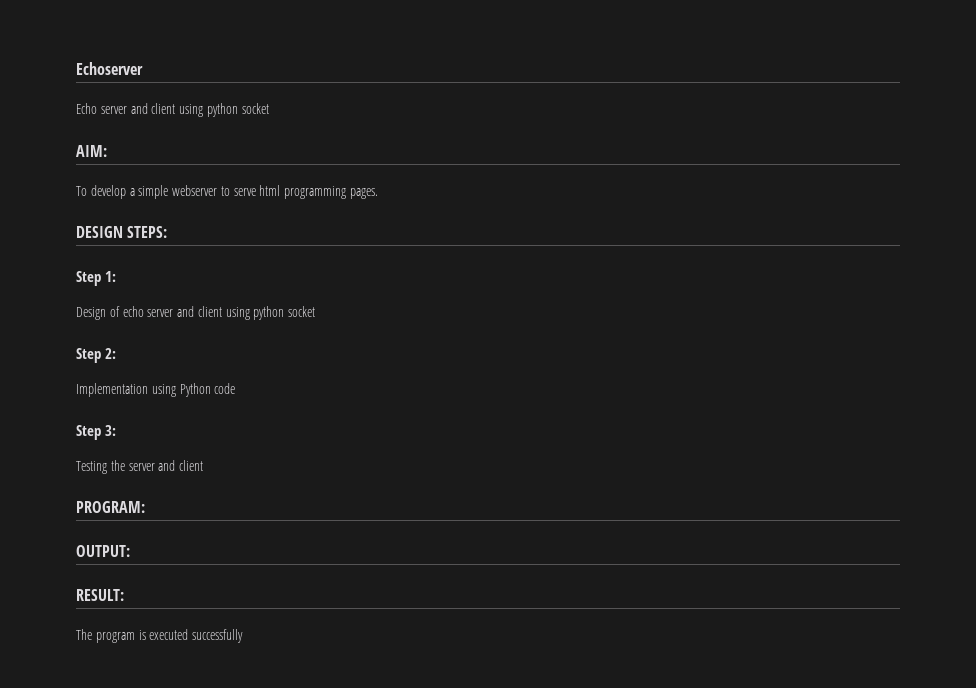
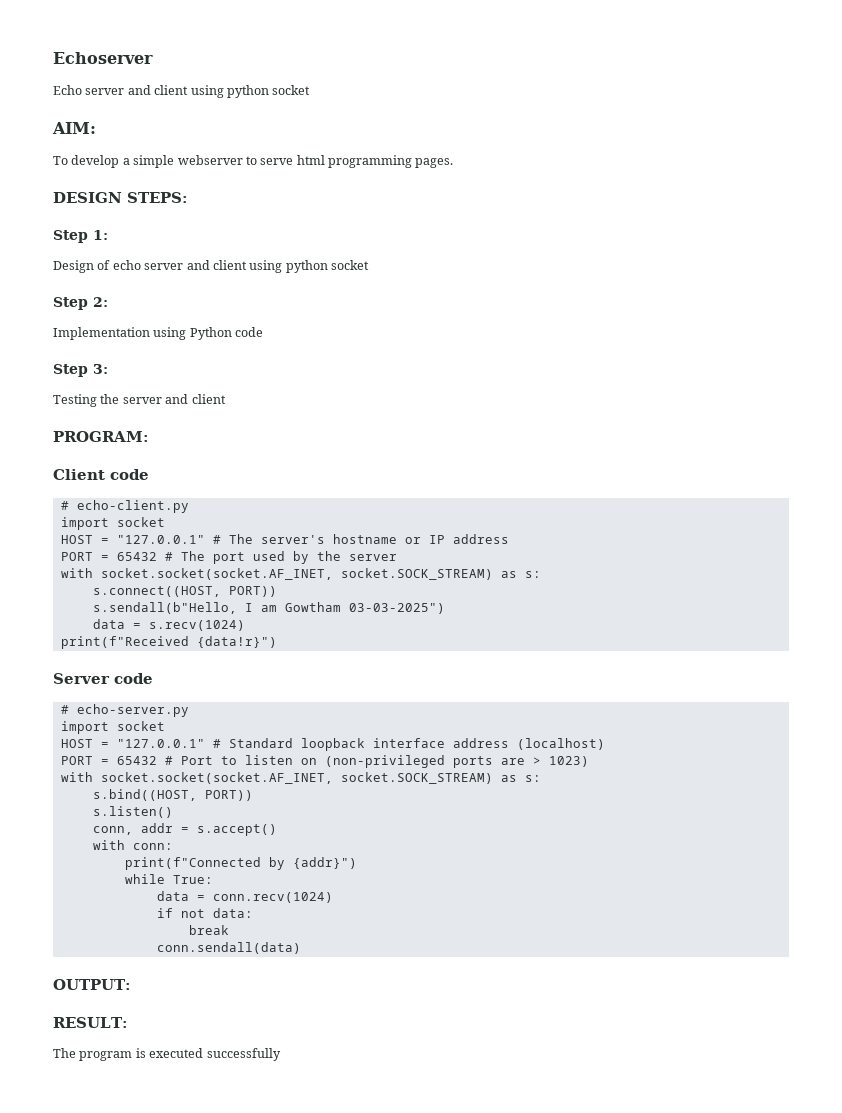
+ Client code
+ # echo-client.py
+ import socket
+ HOST = "127.0.0.1" # The server's hostname or IP address
+ PORT = 65432 # The port used by the server
+ with socket.socket(socket.AF_INET, socket.SOCK_STREAM) as s:
+ s.connect((HOST, PORT))
+ s.sendall(b"Hello, I am Gowtham 03-03-2025")
+ data = s.recv(1024)
+ print(f"Received {data!r}")
+ Server code
+ # echo-server.py
+ import socket
+ HOST = "127.0.0.1" # Standard loopback interface address (localhost)
+ PORT = 65432 # Port to listen on (non-privileged ports are > 1023)
+ with socket.socket(socket.AF_INET, socket.SOCK_STREAM) as s:
+ s.bind((HOST, PORT))
+ s.listen()
+ conn, addr = s.accept()
+ with conn:
+ print(f"Connected by {addr}")
+ while True:
+ data = conn.recv(1024)
+ if not data:
+ break
+ conn.sendall(data)

